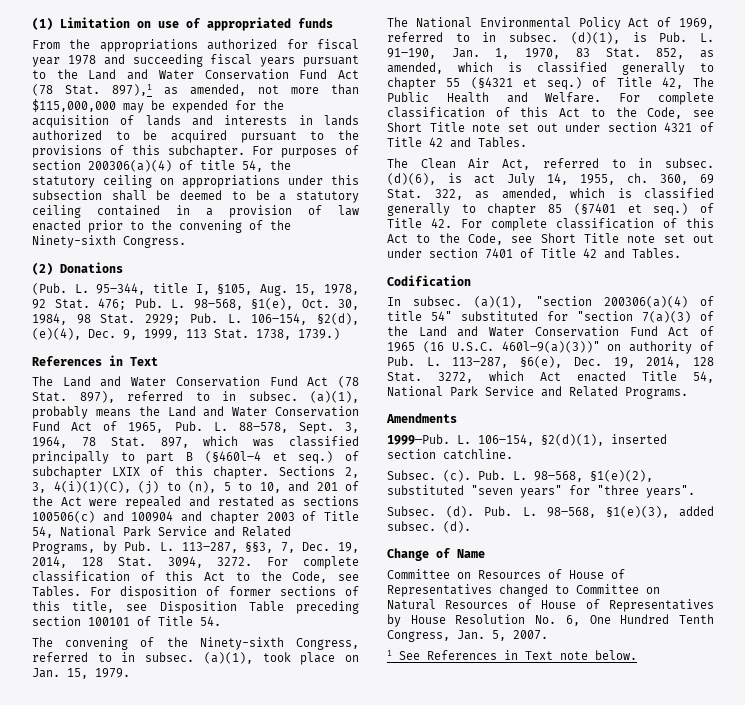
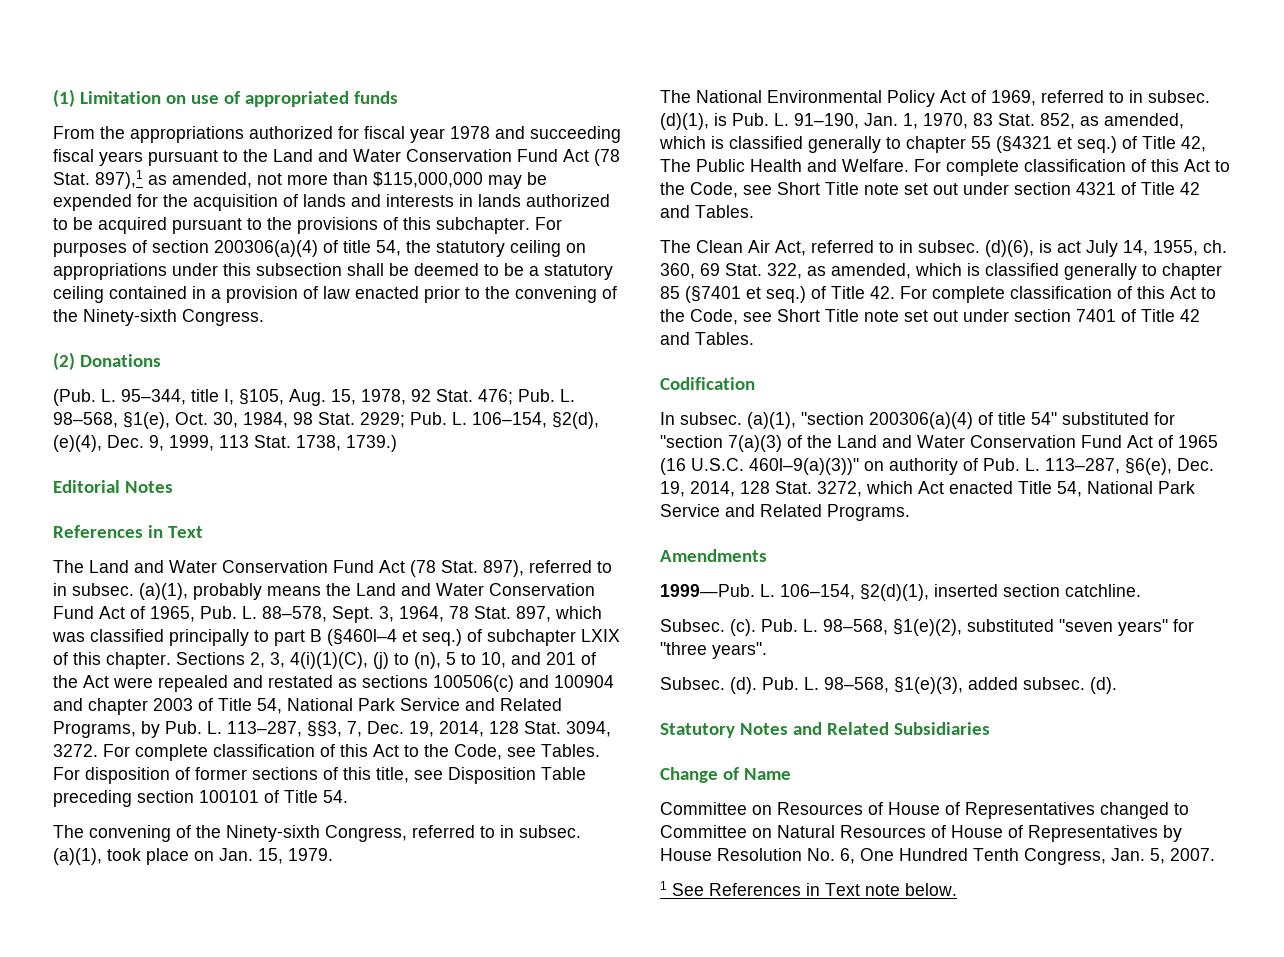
+ Editorial Notes
+ Statutory Notes and Related Subsidiaries

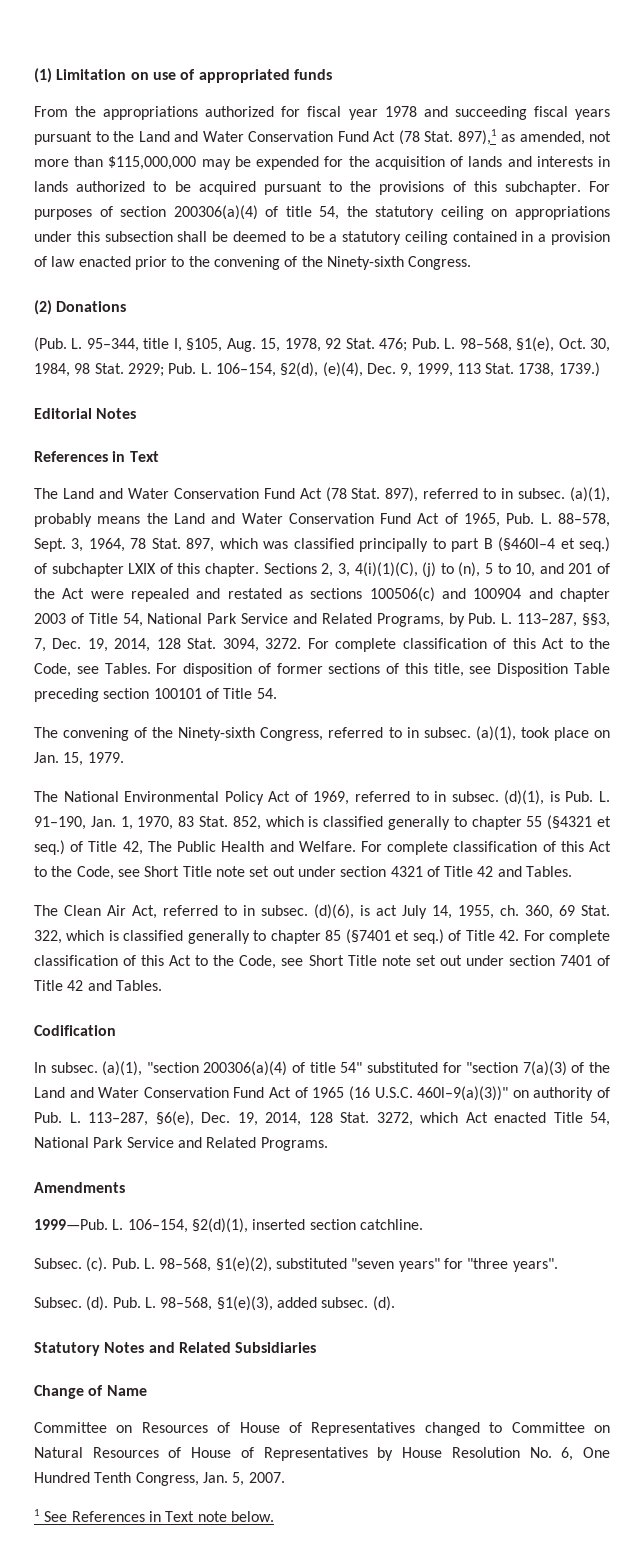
- 852, as amended, which is classified generally to chapter 55 (§4321 et seq.) of Title 42, The Public Health and Welfare.
+ 852, which is classified generally to chapter 55 (§4321 et seq.) of Title 42, The Public Health and Welfare.
- 322, as amended, which is classified generally to chapter 85 (§7401 et seq.) of Title 42. For complete classification of this Act to the Code, see Short Title note set out under section 7401 of Title 42 and Tables.
+ 322, which is classified generally to chapter 85 (§7401 et seq.) of Title 42. For complete classification of this Act to the Code, see Short Title note set out under section 7401 of Title 42 and Tables.

